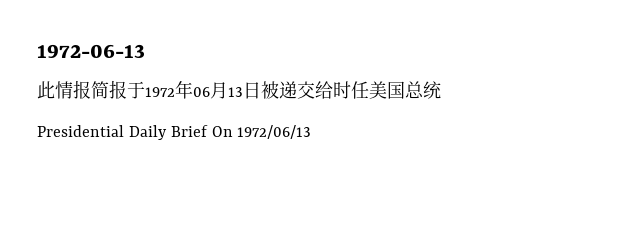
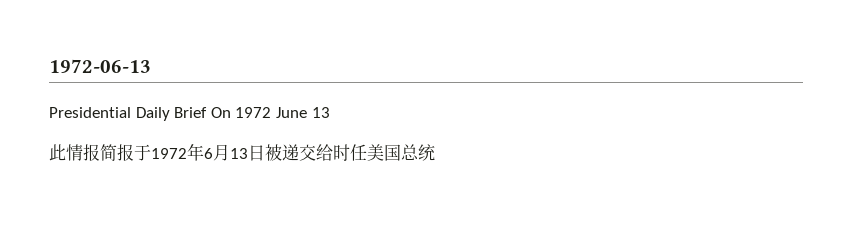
+ Presidential Daily Brief On 1972 June 13
- 此情报简报于1972年06月13日被递交给时任美国总统
+ 此情报简报于1972年6月13日被递交给时任美国总统
- Presidential Daily Brief On 1972/06/13

